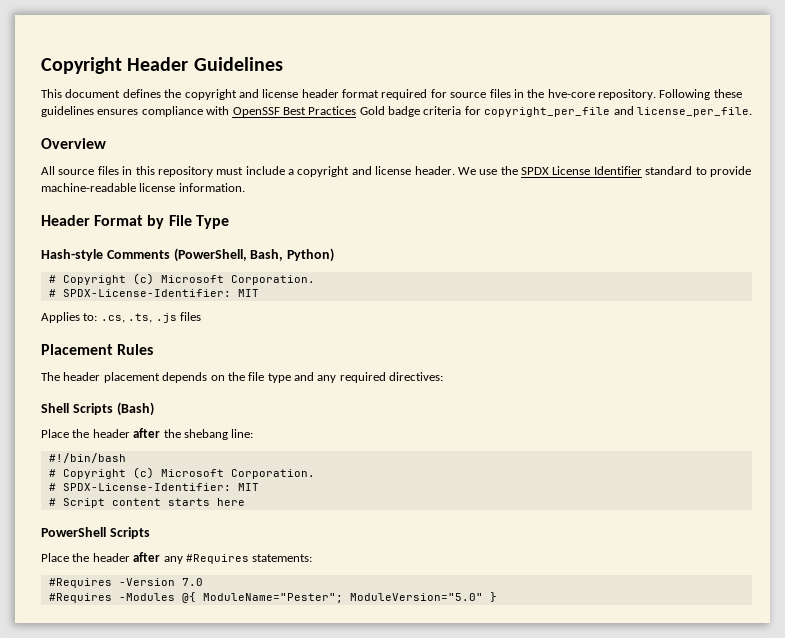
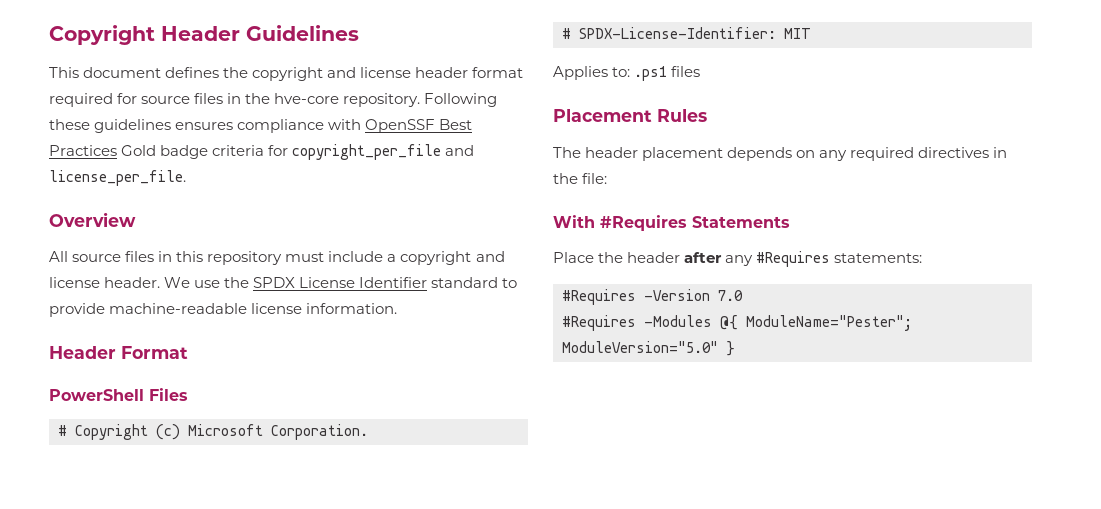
- Header Format by File Type
- Hash-style Comments (PowerShell, Bash, Python)
+ Header Format
+ PowerShell Files
- Applies to: .cs, .ts, .js files
+ Applies to: .ps1 files
- The header placement depends on the file type and any required directives:
- Shell Scripts (Bash)
- Place the header after the shebang line:
- #!/bin/bash
- # Copyright (c) Microsoft Corporation.
- # SPDX-License-Identifier: MIT
- # Script content starts here
- PowerShell Scripts
+ The header placement depends on any required directives in the file:
+ With #Requires Statements

